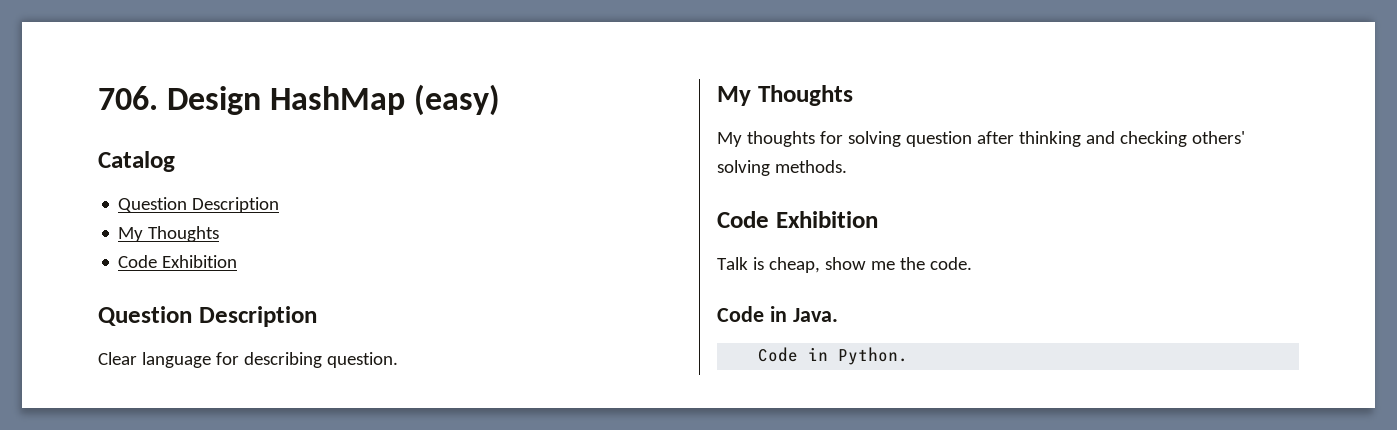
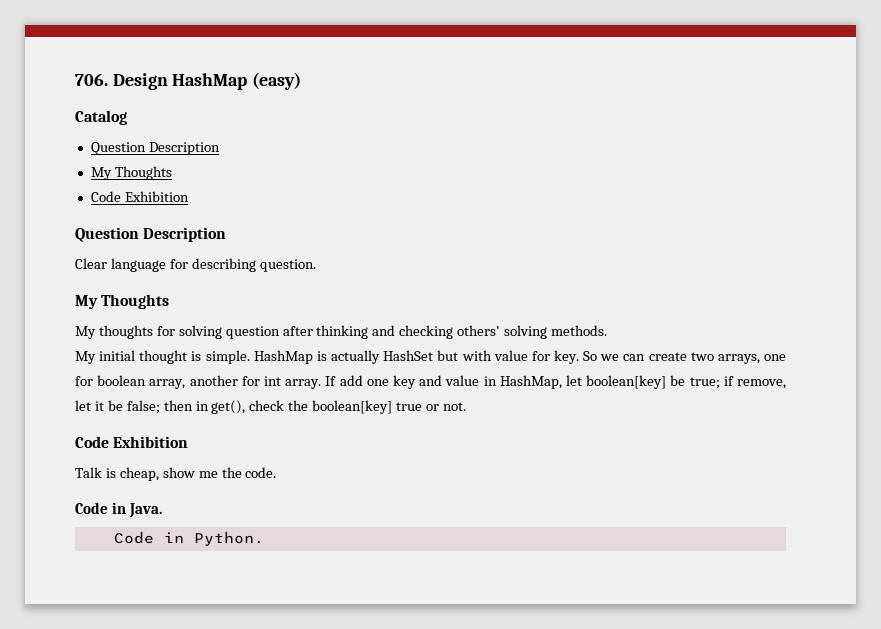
+ My initial thought is simple. HashMap is actually HashSet but with value for key. So we can create two arrays, one for boolean array, another for int array. If add one key and value in HashMap, let boolean[key] be true; if remove, let it be false; then in get(), check the boolean[key] true or not.

